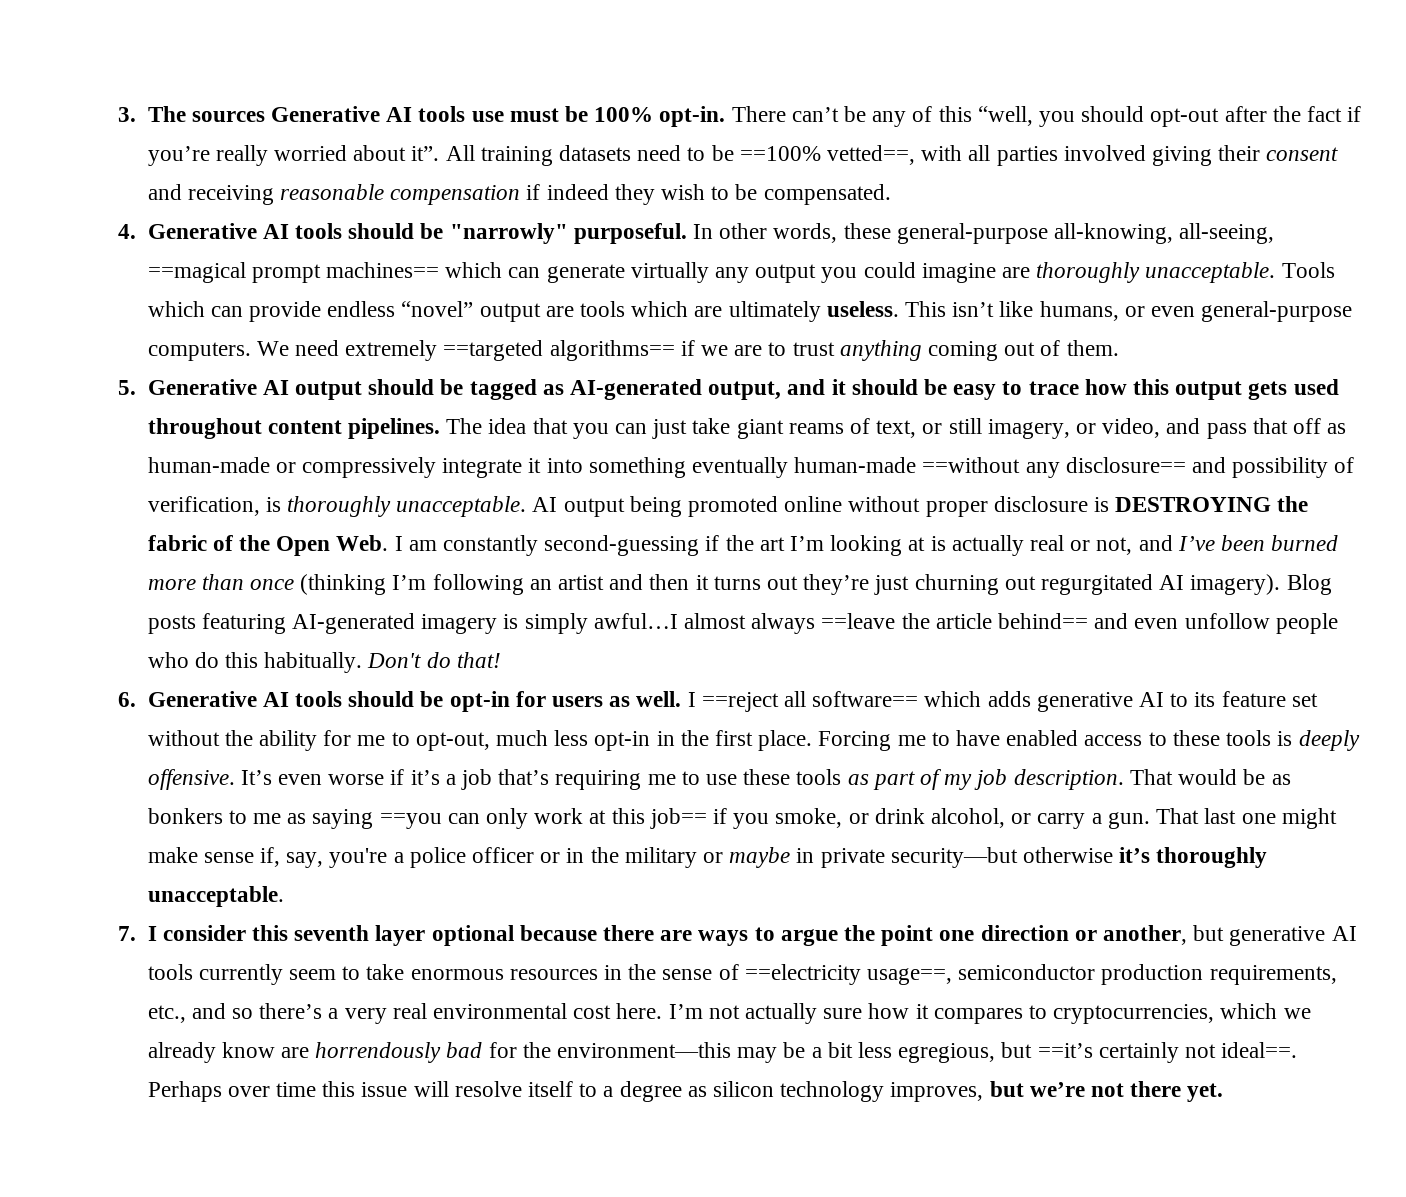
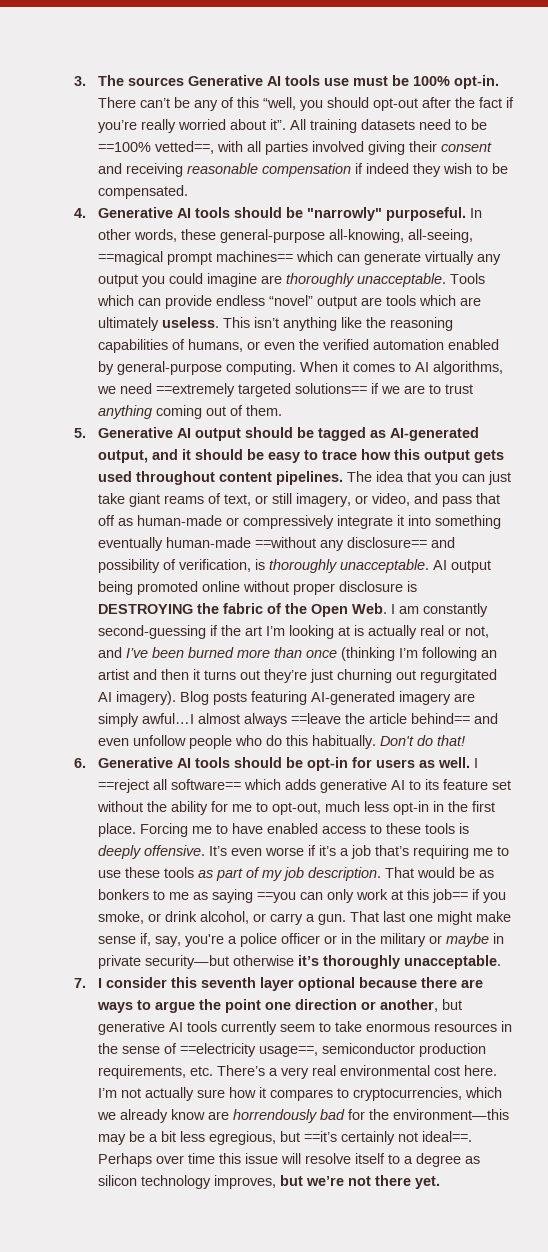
- This isn’t like humans, or even general-purpose computers. We need extremely ==targeted algorithms== if we are to trust anything coming out of them.
+ This isn’t anything like the reasoning capabilities of humans, or even the verified automation enabled by general-purpose computing. When it comes to AI algorithms, we need ==extremely targeted solutions== if we are to trust anything coming out of them.
- Blog posts featuring AI-generated imagery is simply awful…I almost always ==leave the article behind== and even unfollow people who do this habitually.
+ Blog posts featuring AI-generated imagery are simply awful…I almost always ==leave the article behind== and even unfollow people who do this habitually.
- 7. I consider this seventh layer optional because there are ways to argue the point one direction or another, but generative AI tools currently seem to take enormous resources in the sense of ==electricity usage==, semiconductor production requirements, etc., and so there’s a very real environmental cost here.
+ 7. I consider this seventh layer optional because there are ways to argue the point one direction or another, but generative AI tools currently seem to take enormous resources in the sense of ==electricity usage==, semiconductor production requirements, etc. There’s a very real environmental cost here.

